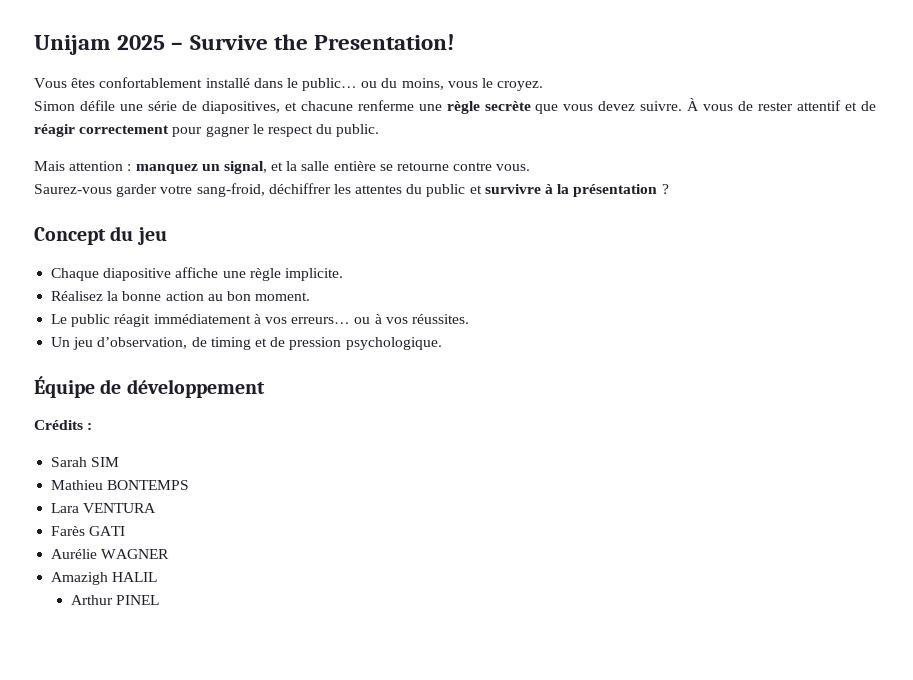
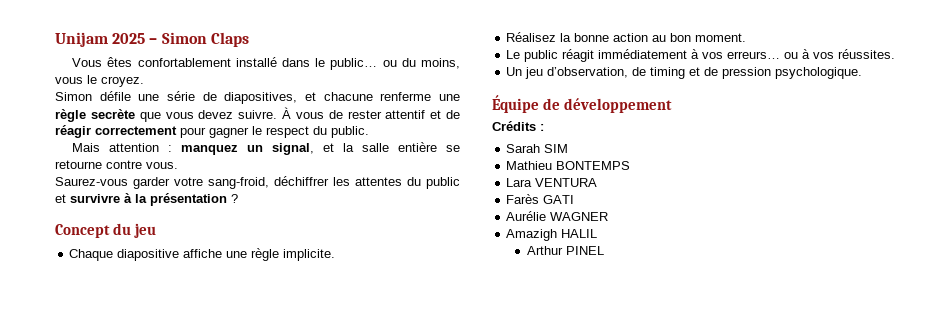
- Unijam 2025 – Survive the Presentation!
+ Unijam 2025 – Simon Claps

